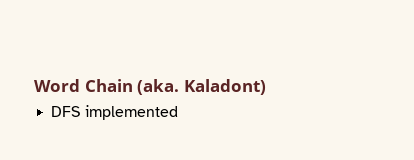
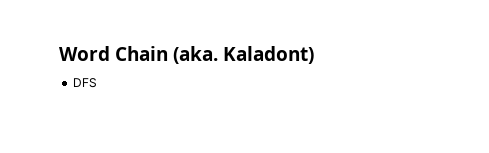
- DFS implemented
+ DFS

